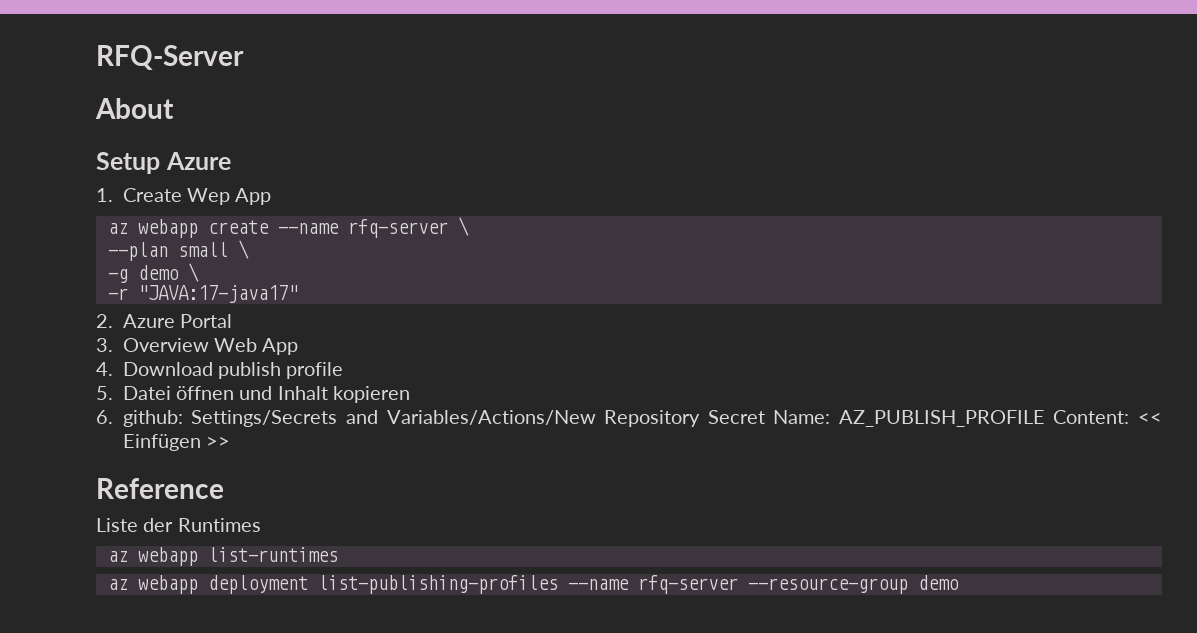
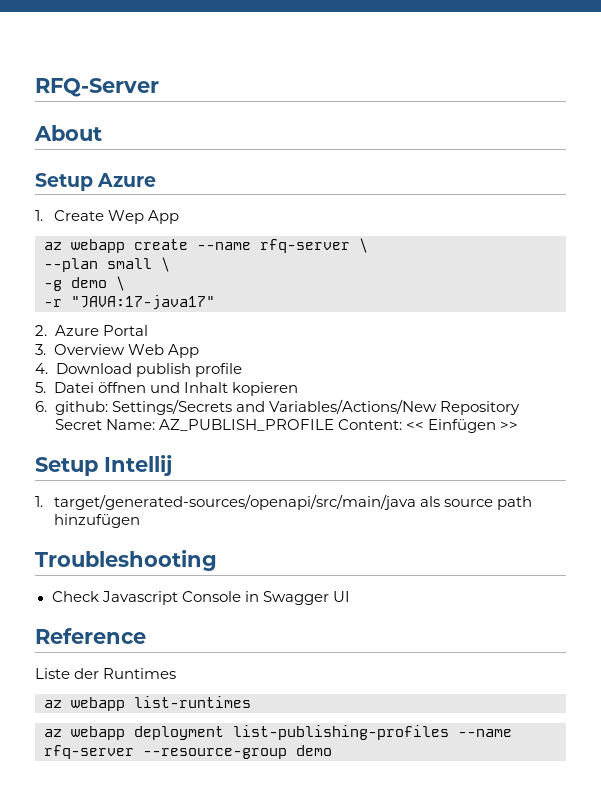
+ Setup Intellij
+ 1. target/generated-sources/openapi/src/main/java als source path hinzufügen
+ Troubleshooting
+ Check Javascript Console in Swagger UI

